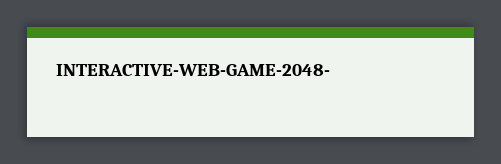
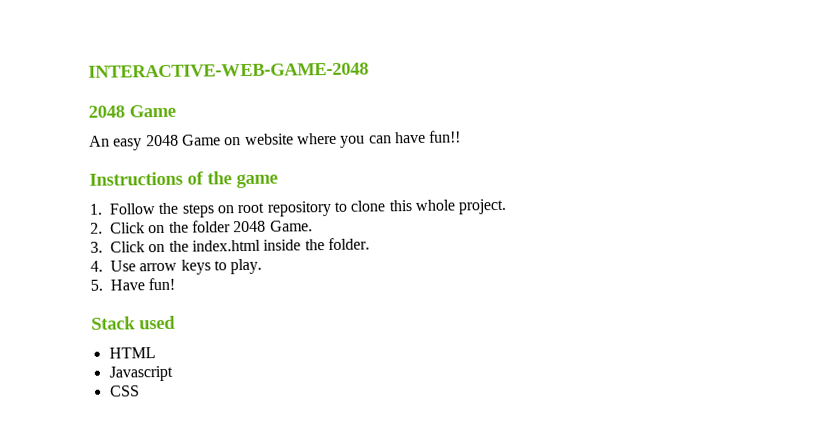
- INTERACTIVE-WEB-GAME-2048-
+ INTERACTIVE-WEB-GAME-2048
+ 2048 Game
+ An easy 2048 Game on website where you can have fun!!
+ Instructions of the game
+ 1. Follow the steps on root repository to clone this whole project.
+ 2. Click on the folder 2048 Game.
+ 3. Click on the index.html inside the folder.
+ 4. Use arrow keys to play.
+ 5. Have fun!
+ Stack used
+ HTML
+ Javascript
+ CSS

